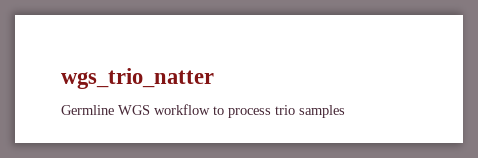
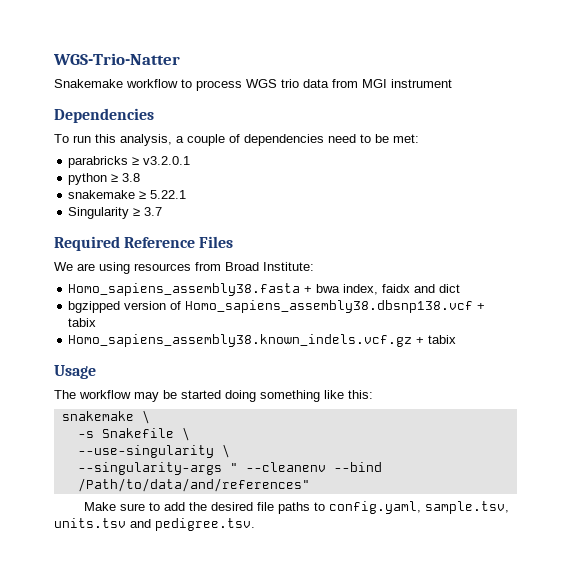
- wgs_trio_natter
- Germline WGS workflow to process trio samples
+ WGS-Trio-Natter
+ Snakemake workflow to process WGS trio data from MGI instrument
+ Dependencies
+ To run this analysis, a couple of dependencies need to be met:
+ parabricks ≥ v3.2.0.1
+ python ≥ 3.8
+ snakemake ≥ 5.22.1
+ Singularity ≥ 3.7
+ Required Reference Files
+ We are using resources from Broad Institute:
+ Homo_sapiens_assembly38.fasta + bwa index, faidx and dict
+ bgzipped version of Homo_sapiens_assembly38.dbsnp138.vcf + tabix
+ Homo_sapiens_assembly38.known_indels.vcf.gz + tabix
+ Usage
+ The workflow may be started doing something like this:
+ snakemake \
+ -s Snakefile \
+ --use-singularity \
+ --singularity-args " --cleanenv --bind /Path/to/data/and/references"
+ Make sure to add the desired file paths to config.yaml, sample.tsv, units.tsv and pedigree.tsv.

